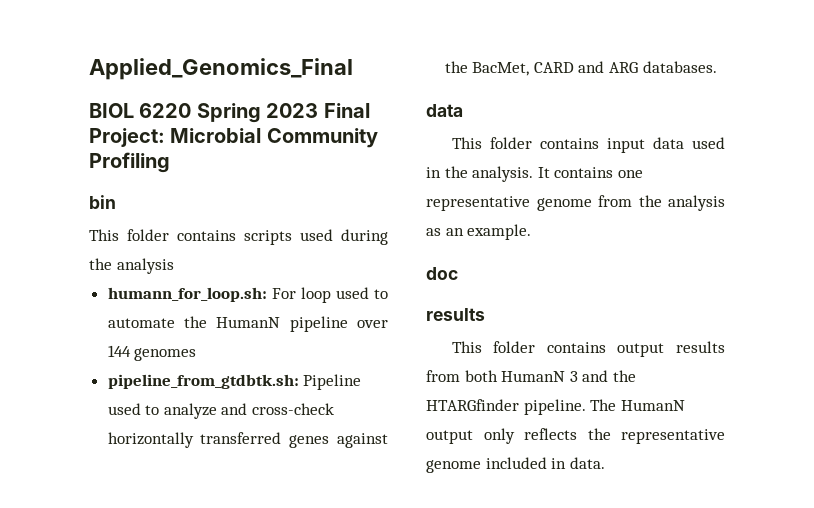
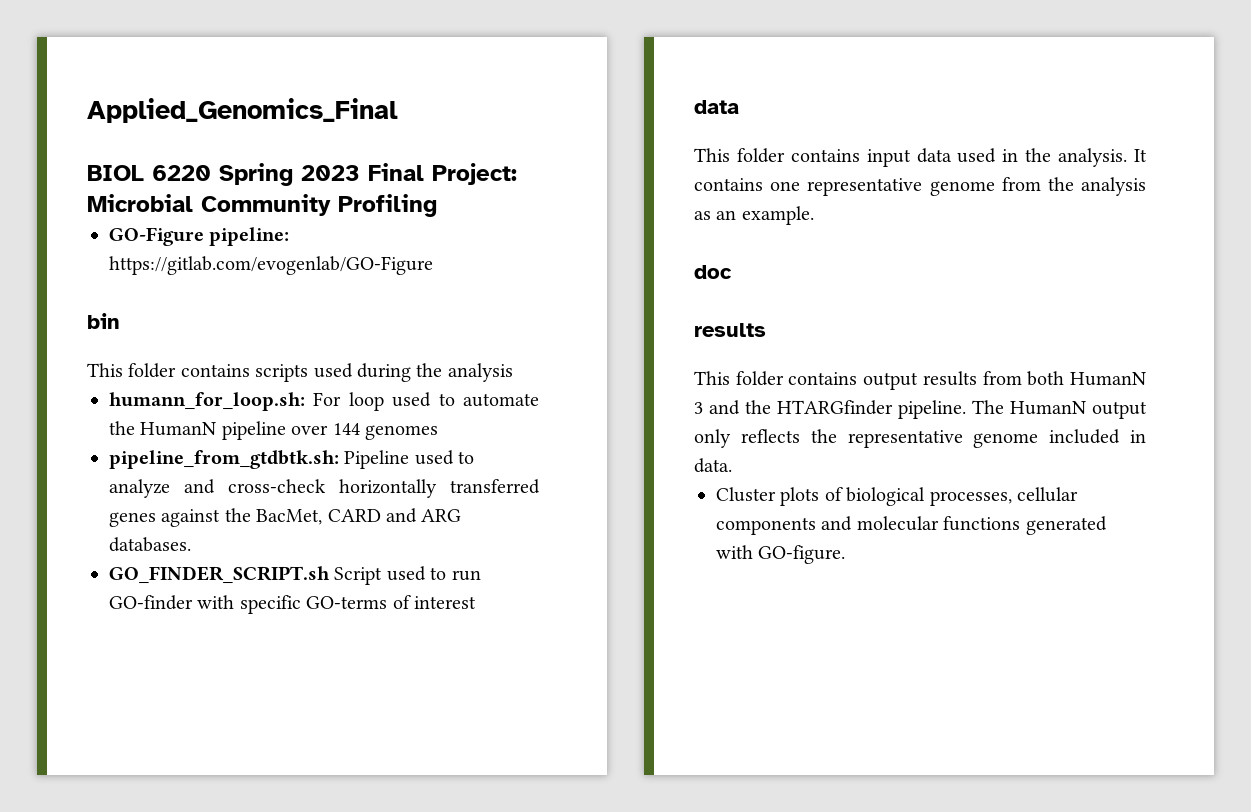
+ GO-Figure pipeline: https://gitlab.com/evogenlab/GO-Figure
+ GO_FINDER_SCRIPT.sh Script used to run GO-finder with specific GO-terms of interest
+ Cluster plots of biological processes, cellular components and molecular functions generated with GO-figure.

